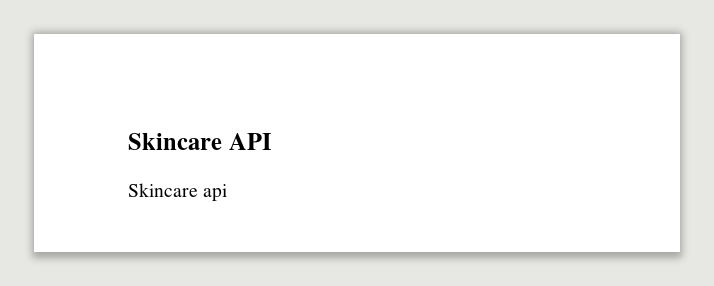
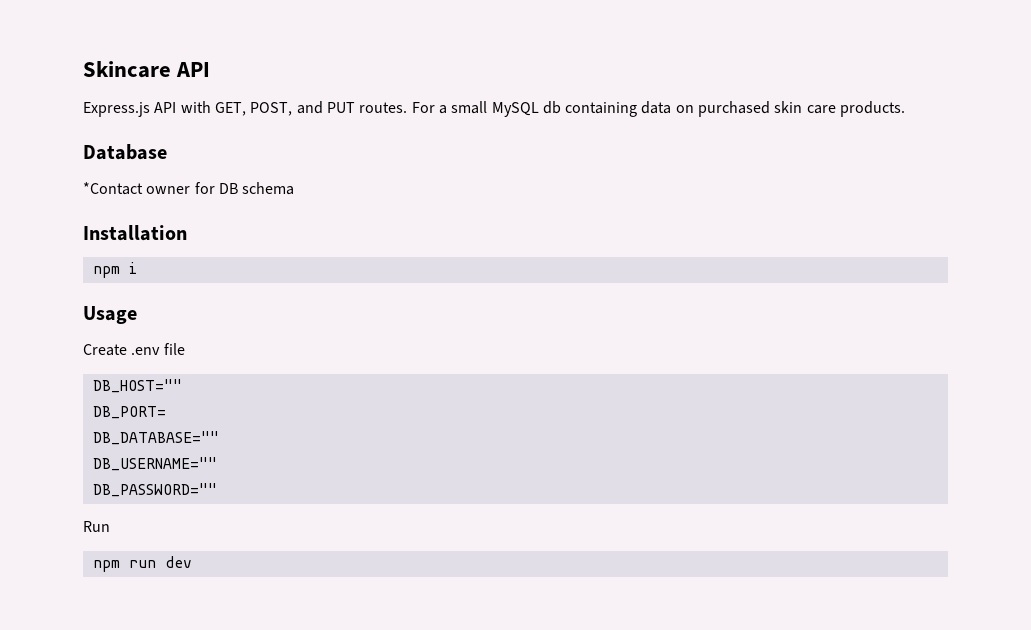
- Skincare api
+ Express.js API with GET, POST, and PUT routes. For a small MySQL db containing data on purchased skin care products.
+ Database
+ *Contact owner for DB schema
+ Installation
+ npm i
+ Usage
+ Create .env file
+ DB_HOST=""
+ DB_PORT=
+ DB_DATABASE=""
+ DB_USERNAME=""
+ DB_PASSWORD=""
+ Run
+ npm run dev

